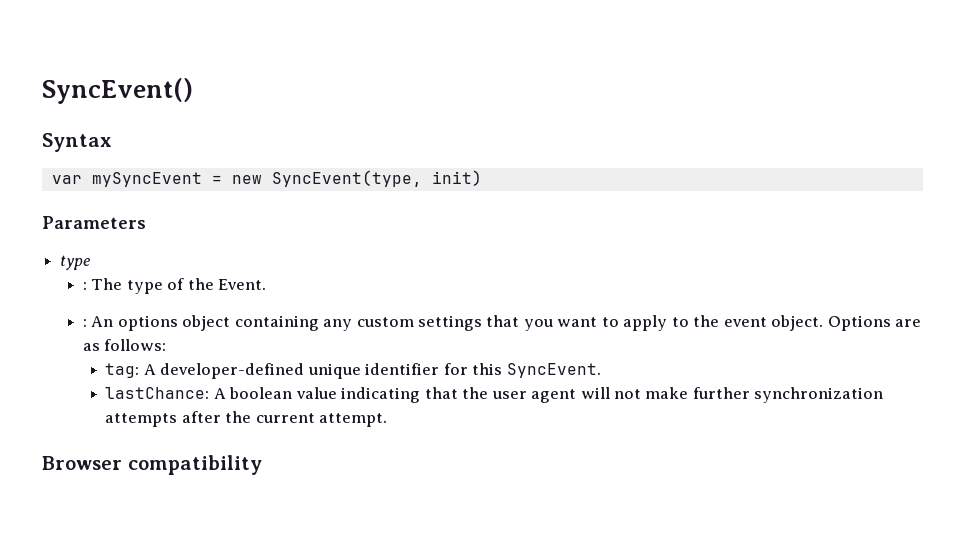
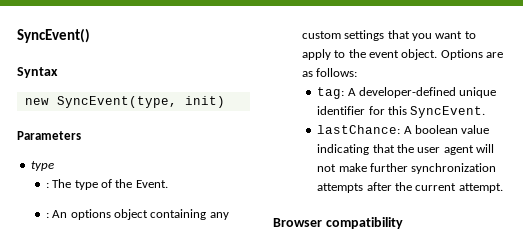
- var mySyncEvent = new SyncEvent(type, init)
+ new SyncEvent(type, init)

